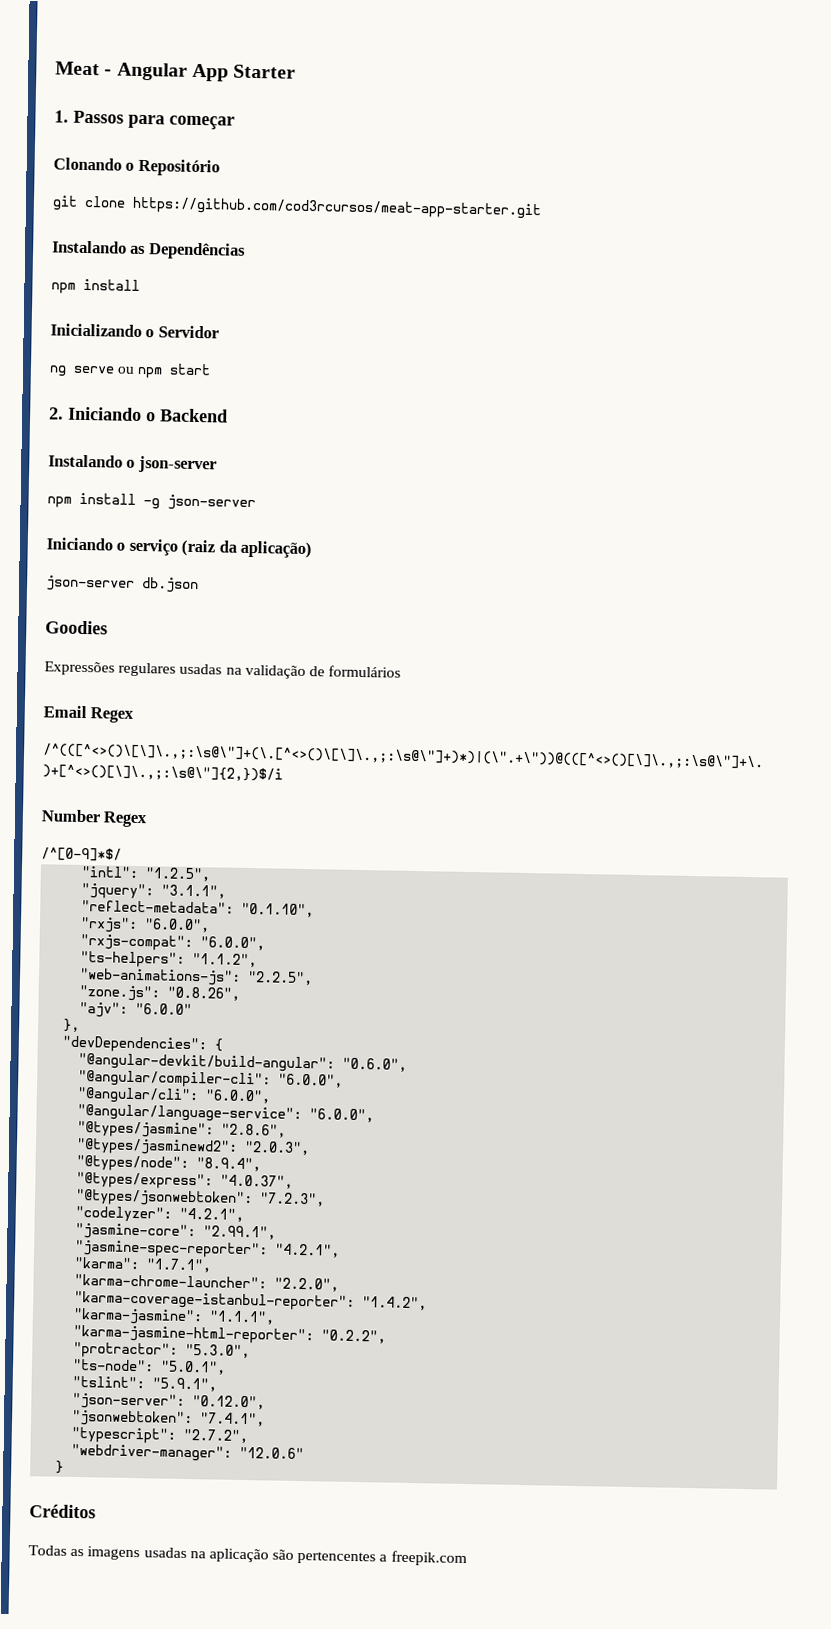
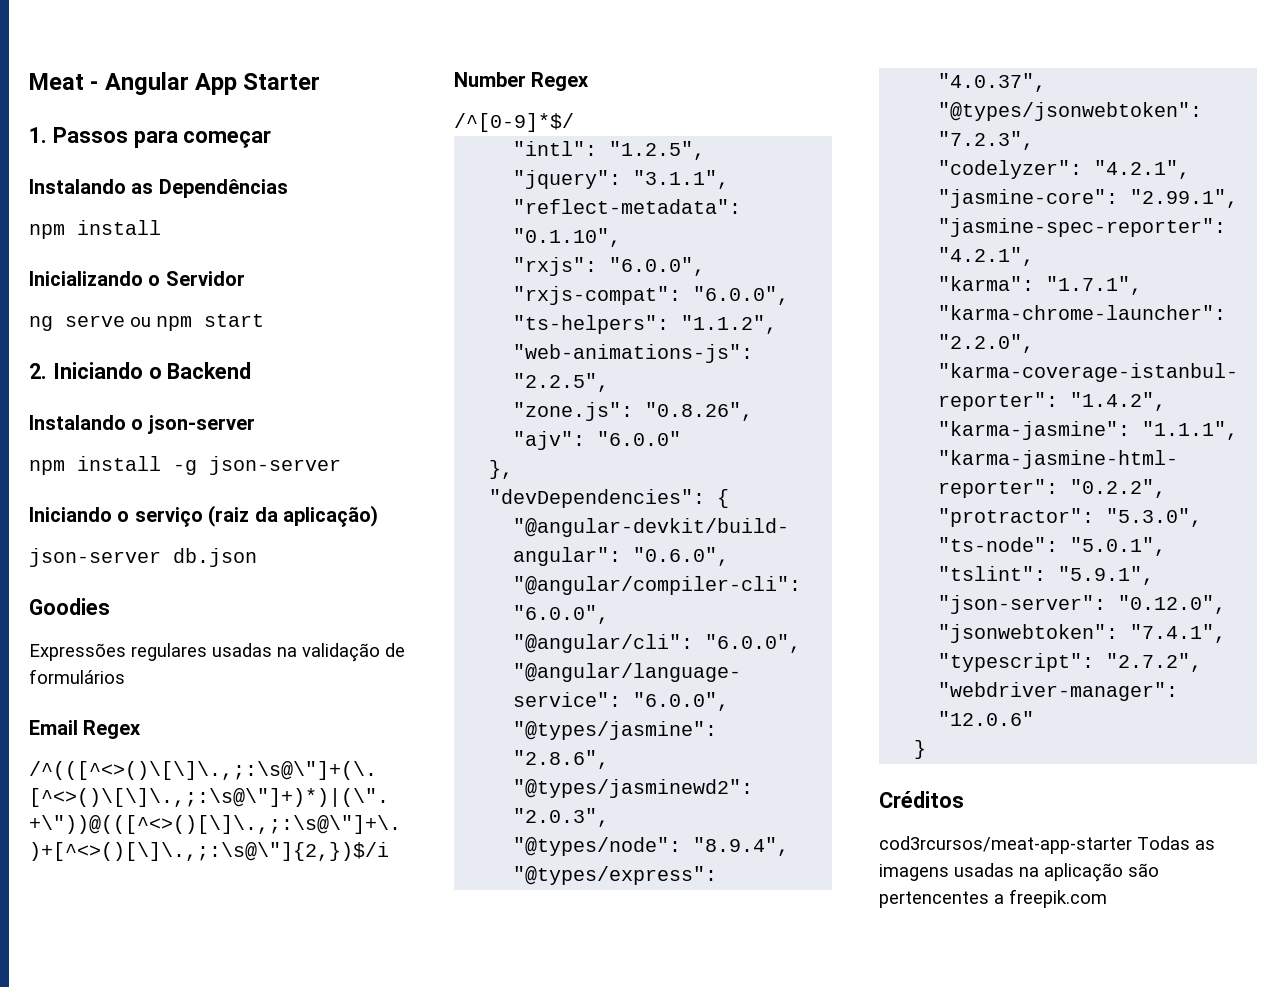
- Clonando o Repositório
- git clone https://github.com/cod3rcursos/meat-app-starter.git
- Todas as imagens usadas na aplicação são pertencentes a freepik.com
+ cod3rcursos/meat-app-starter Todas as imagens usadas na aplicação são pertencentes a freepik.com

